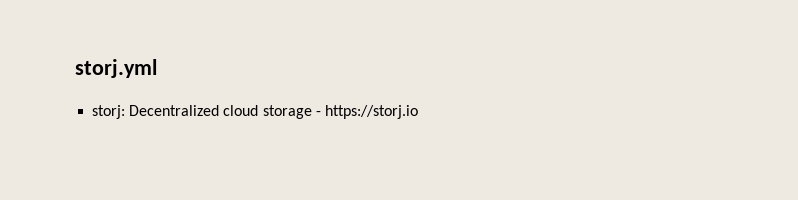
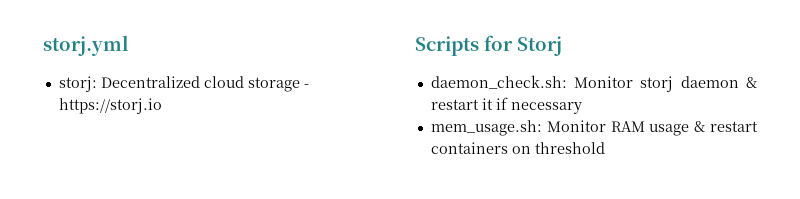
+ Scripts for Storj
+ daemon_check.sh: Monitor storj daemon & restart it if necessary
+ mem_usage.sh: Monitor RAM usage & restart containers on threshold

